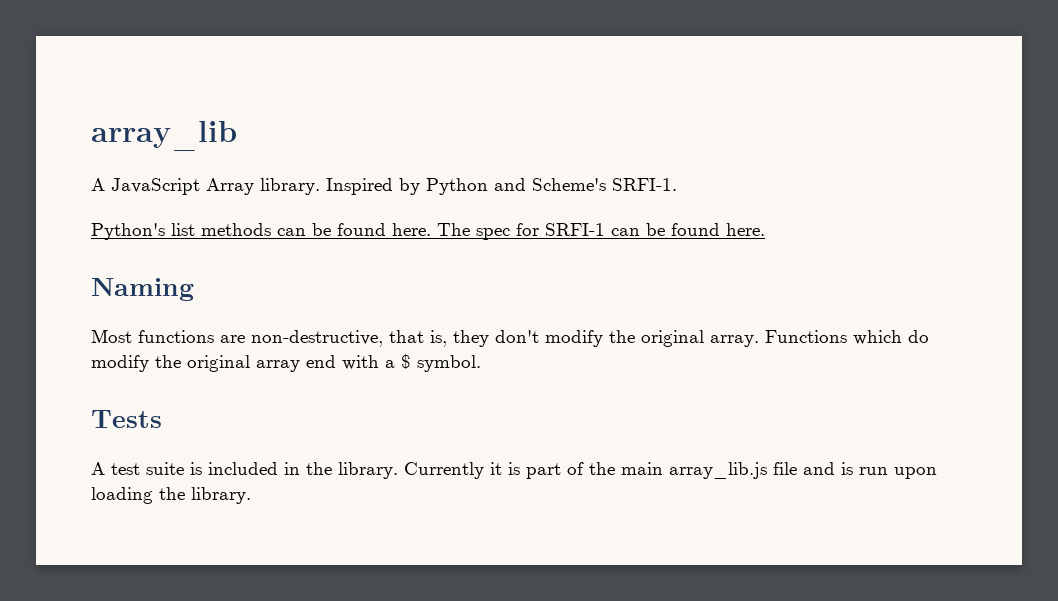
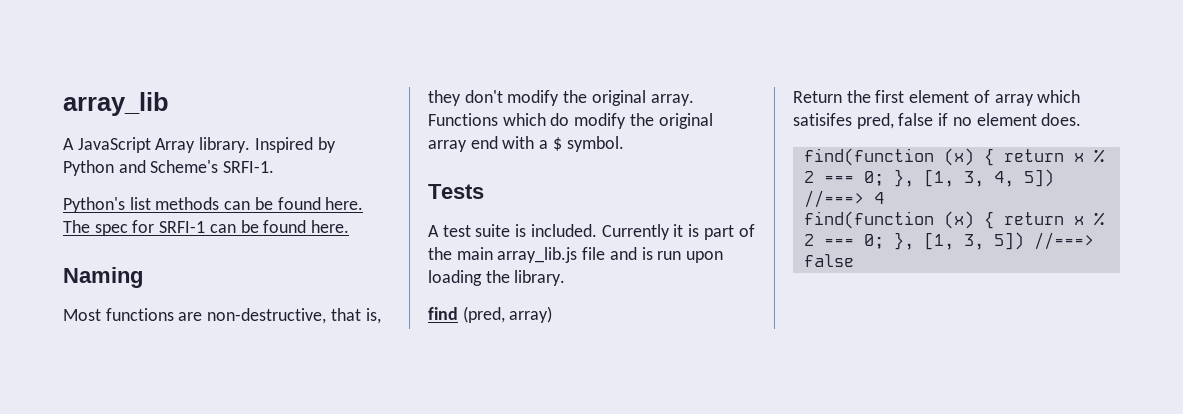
- A test suite is included in the library.
+ A test suite is included.
+ find (pred, array)
+ Return the first element of array which satisifes pred, false if no element does.
+ find(function (x) { return x % 2 === 0; }, [1, 3, 4, 5]) //===> 4
+ find(function (x) { return x % 2 === 0; }, [1, 3, 5]) //===> false

